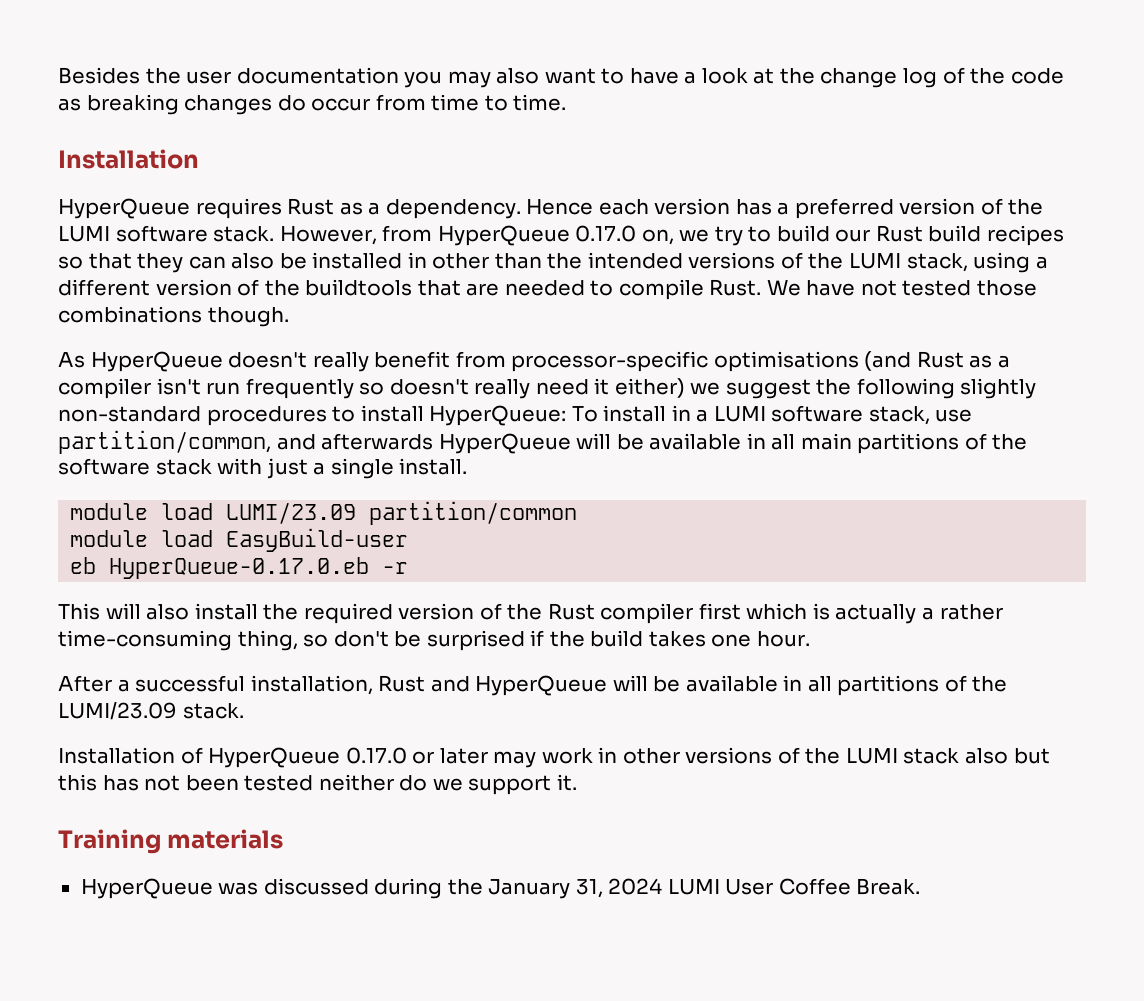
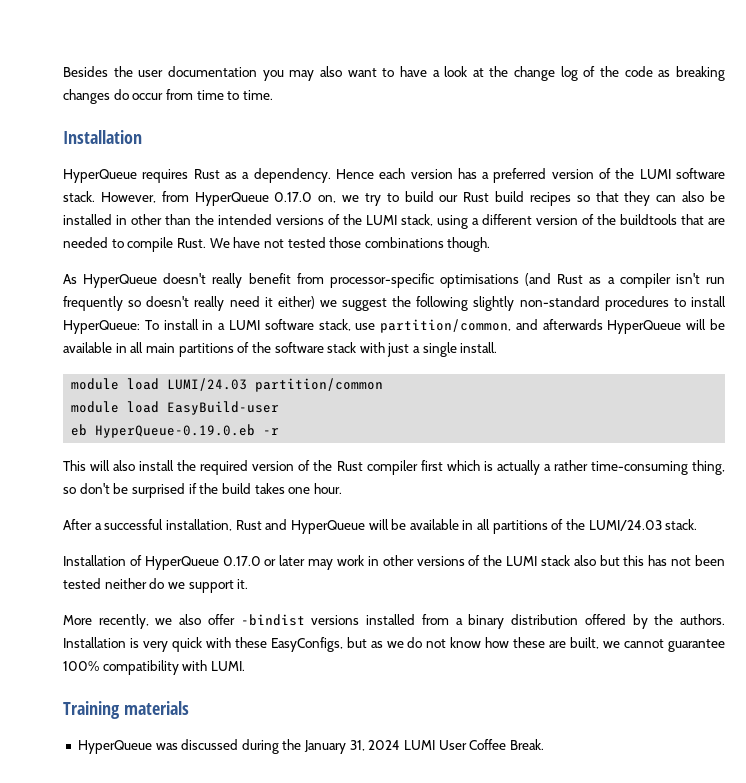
- module load LUMI/23.09 partition/common
+ module load LUMI/24.03 partition/common
- eb HyperQueue-0.17.0.eb -r
+ eb HyperQueue-0.19.0.eb -r
- After a successful installation, Rust and HyperQueue will be available in all partitions of the LUMI/23.09 stack.
+ After a successful installation, Rust and HyperQueue will be available in all partitions of the LUMI/24.03 stack.
+ More recently, we also offer -bindist versions installed from a binary distribution offered by the authors. Installation is very quick with these EasyConfigs, but as we do not know how these are built, we cannot guarantee 100% compatibility with LUMI.

